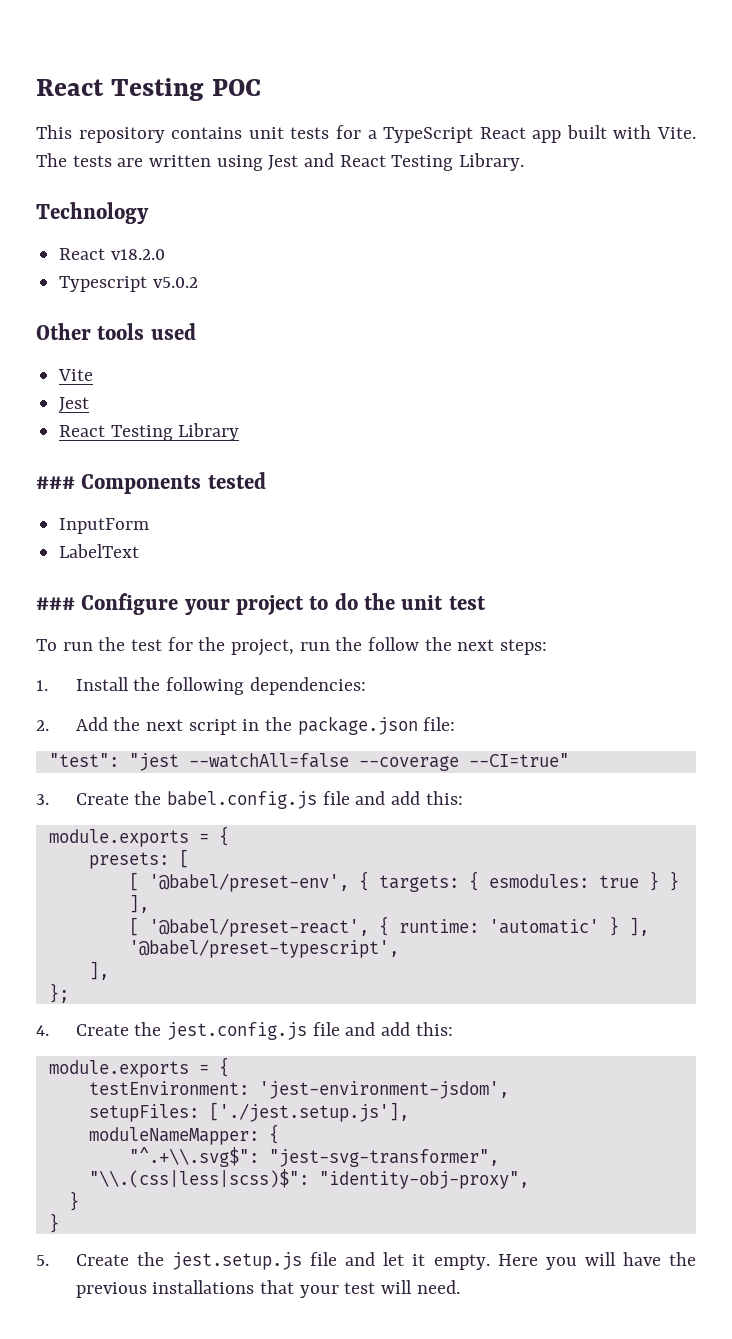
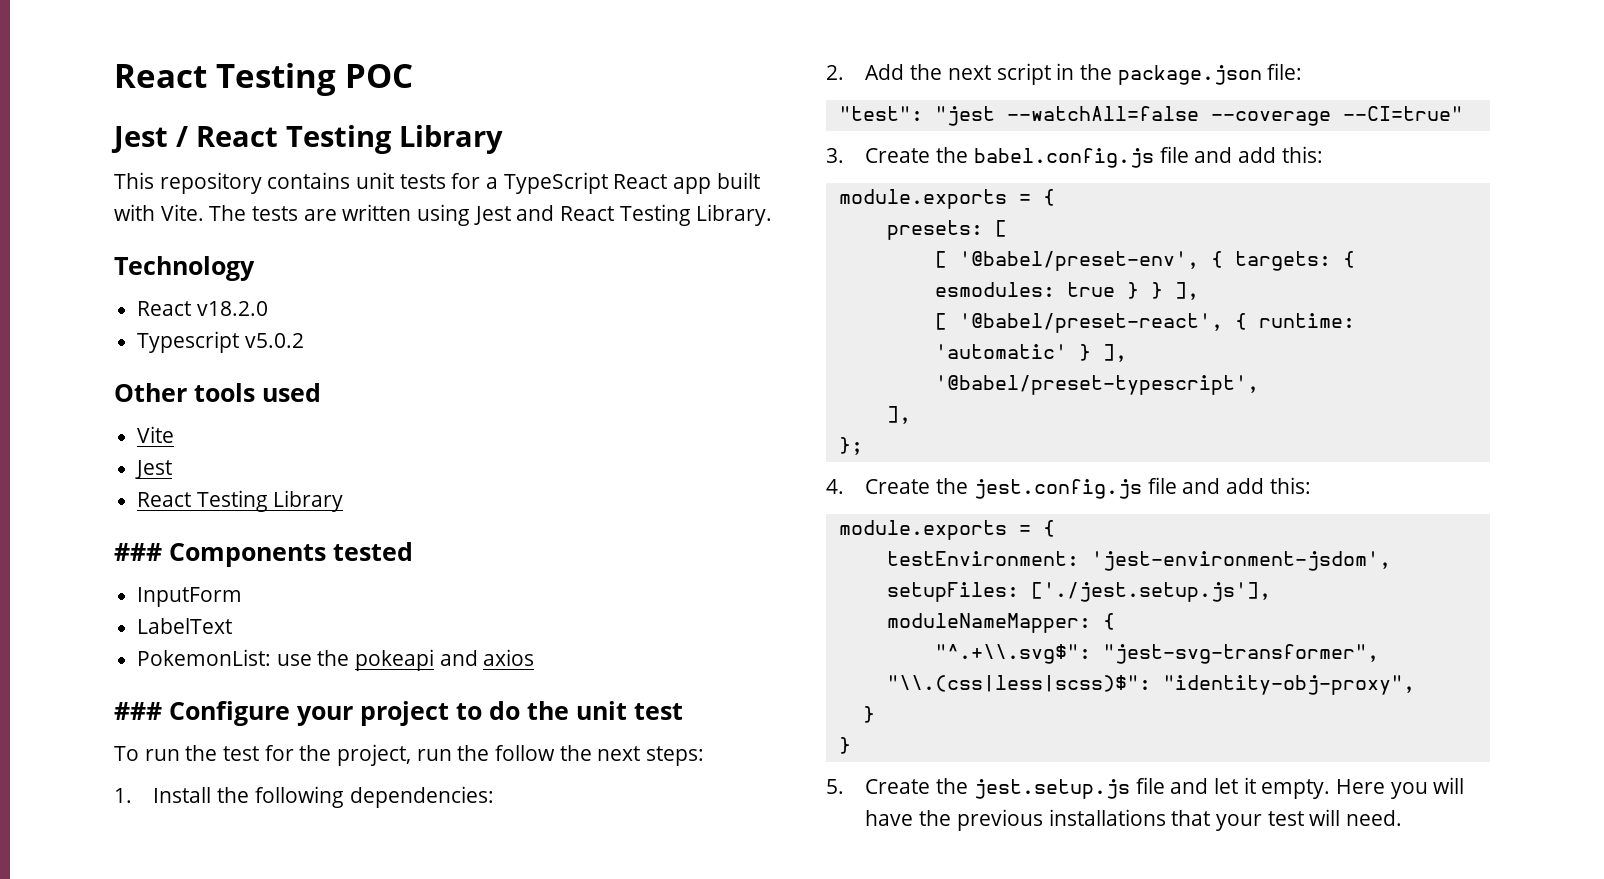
+ Jest / React Testing Library
+ PokemonList: use the pokeapi and axios

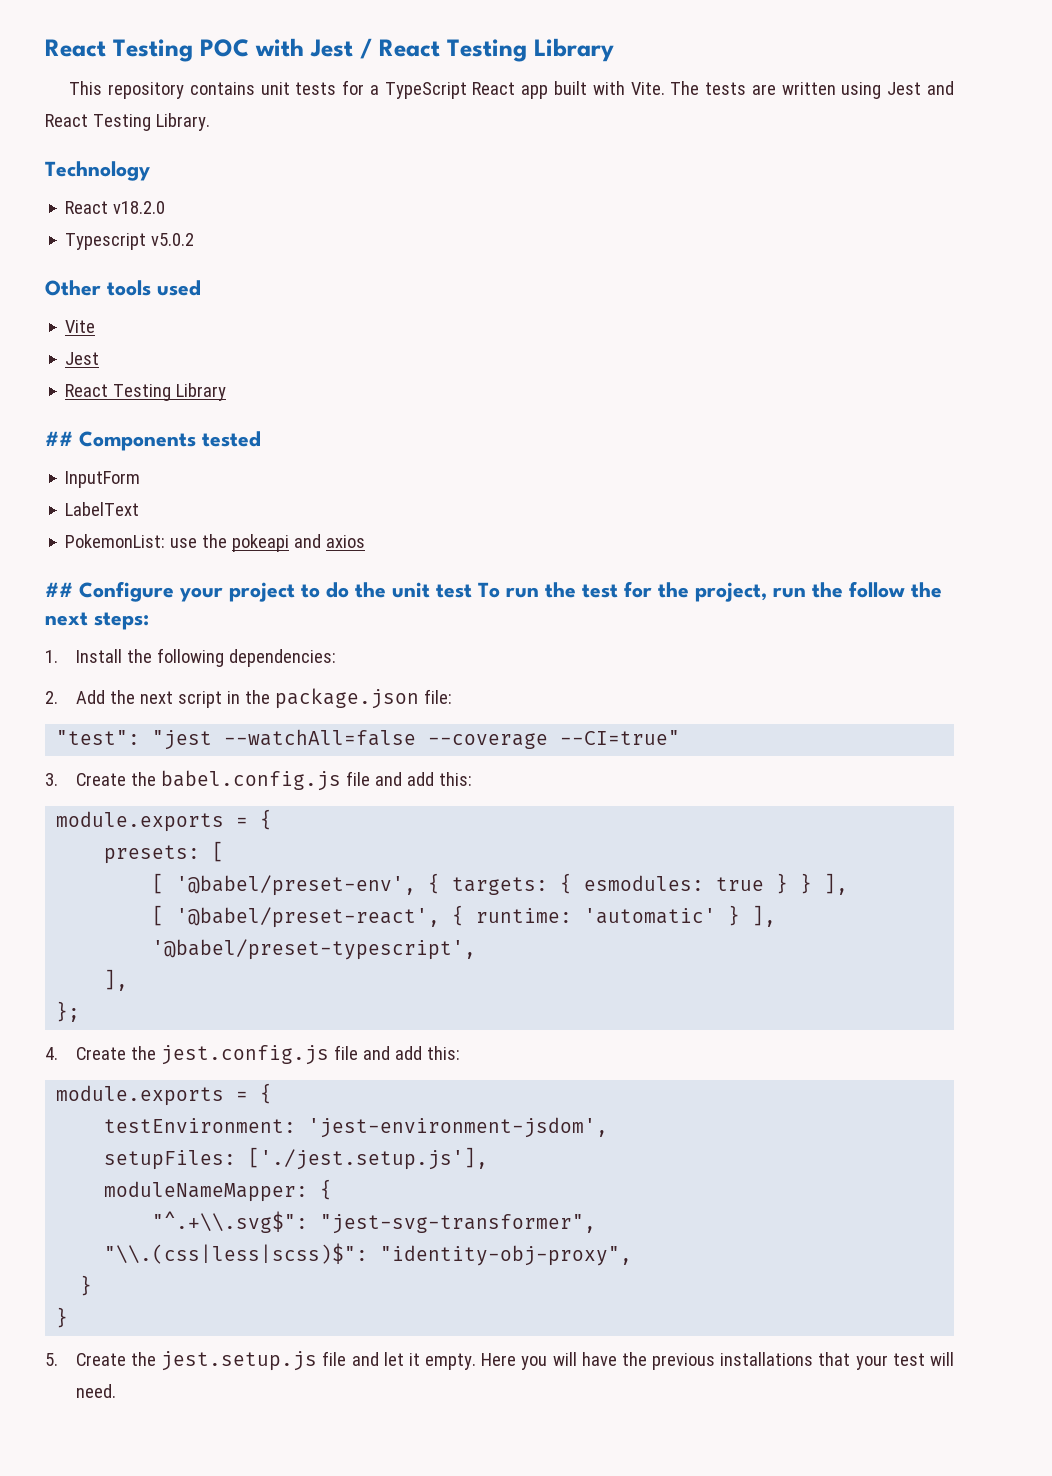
- React Testing POC
- Jest / React Testing Library
+ React Testing POC with Jest / React Testing Library
- ### Components tested
+ ## Components tested
- ### Configure your project to do the unit test
- To run the test for the project, run the follow the next steps:
+ ## Configure your project to do the unit test To run the test for the project, run the follow the next steps:

